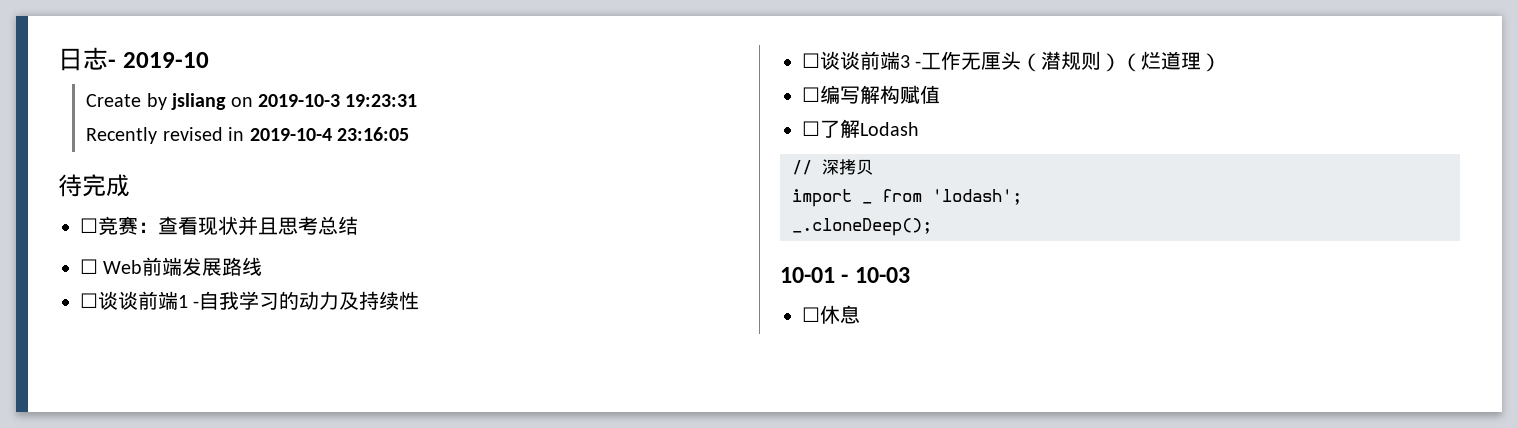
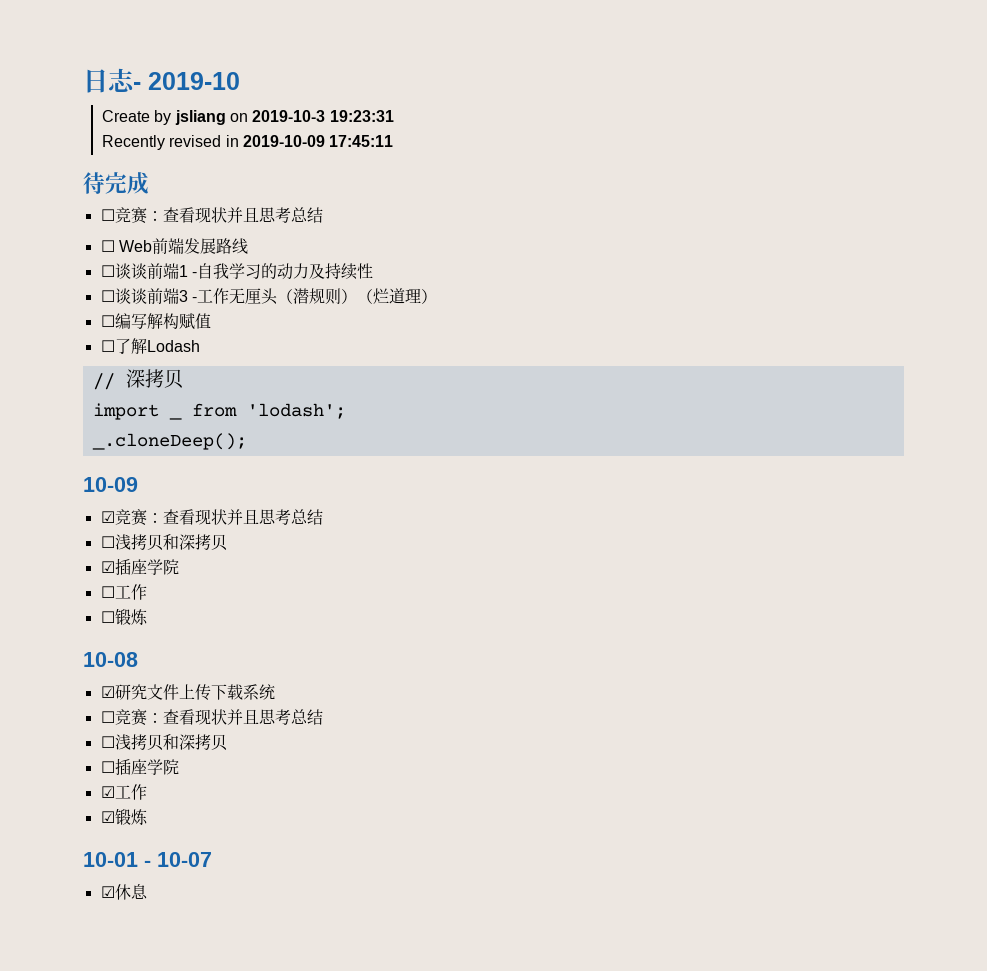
- Recently revised in 2019-10-4 23:16:05
+ Recently revised in 2019-10-09 17:45:11
+ 10-09
+ ☑竞赛：查看现状并且思考总结
+ ☐浅拷贝和深拷贝
+ ☑插座学院
+ ☐工作
+ ☐锻炼
+ 10-08
+ ☑研究文件上传下载系统
+ ☐竞赛：查看现状并且思考总结
+ ☐浅拷贝和深拷贝
+ ☐插座学院
+ ☑工作
+ ☑锻炼
- 10-01 - 10-03
- ☐休息
+ 10-01 - 10-07
+ ☑休息

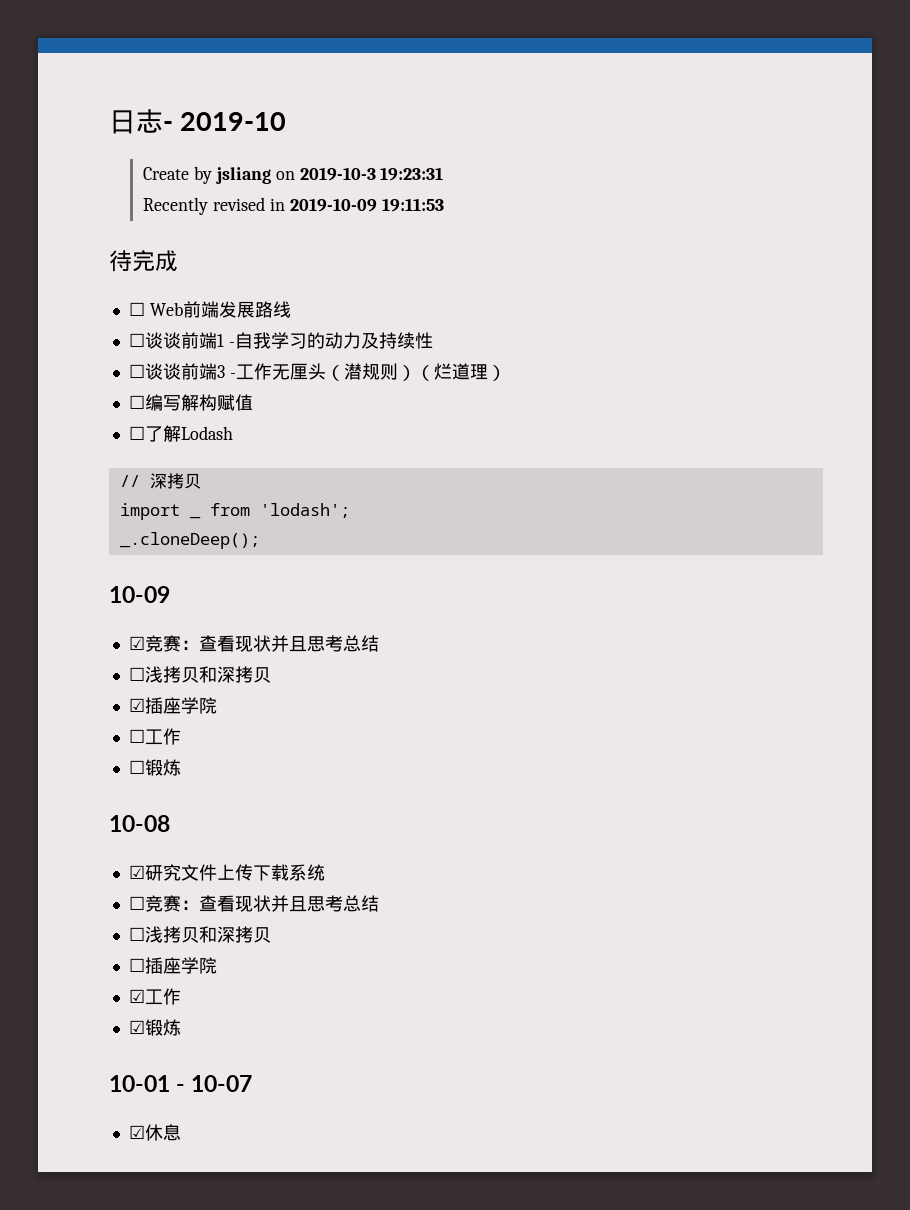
- Recently revised in 2019-10-09 17:45:11
+ Recently revised in 2019-10-09 19:11:53
  待完成
- ☐竞赛：查看现状并且思考总结

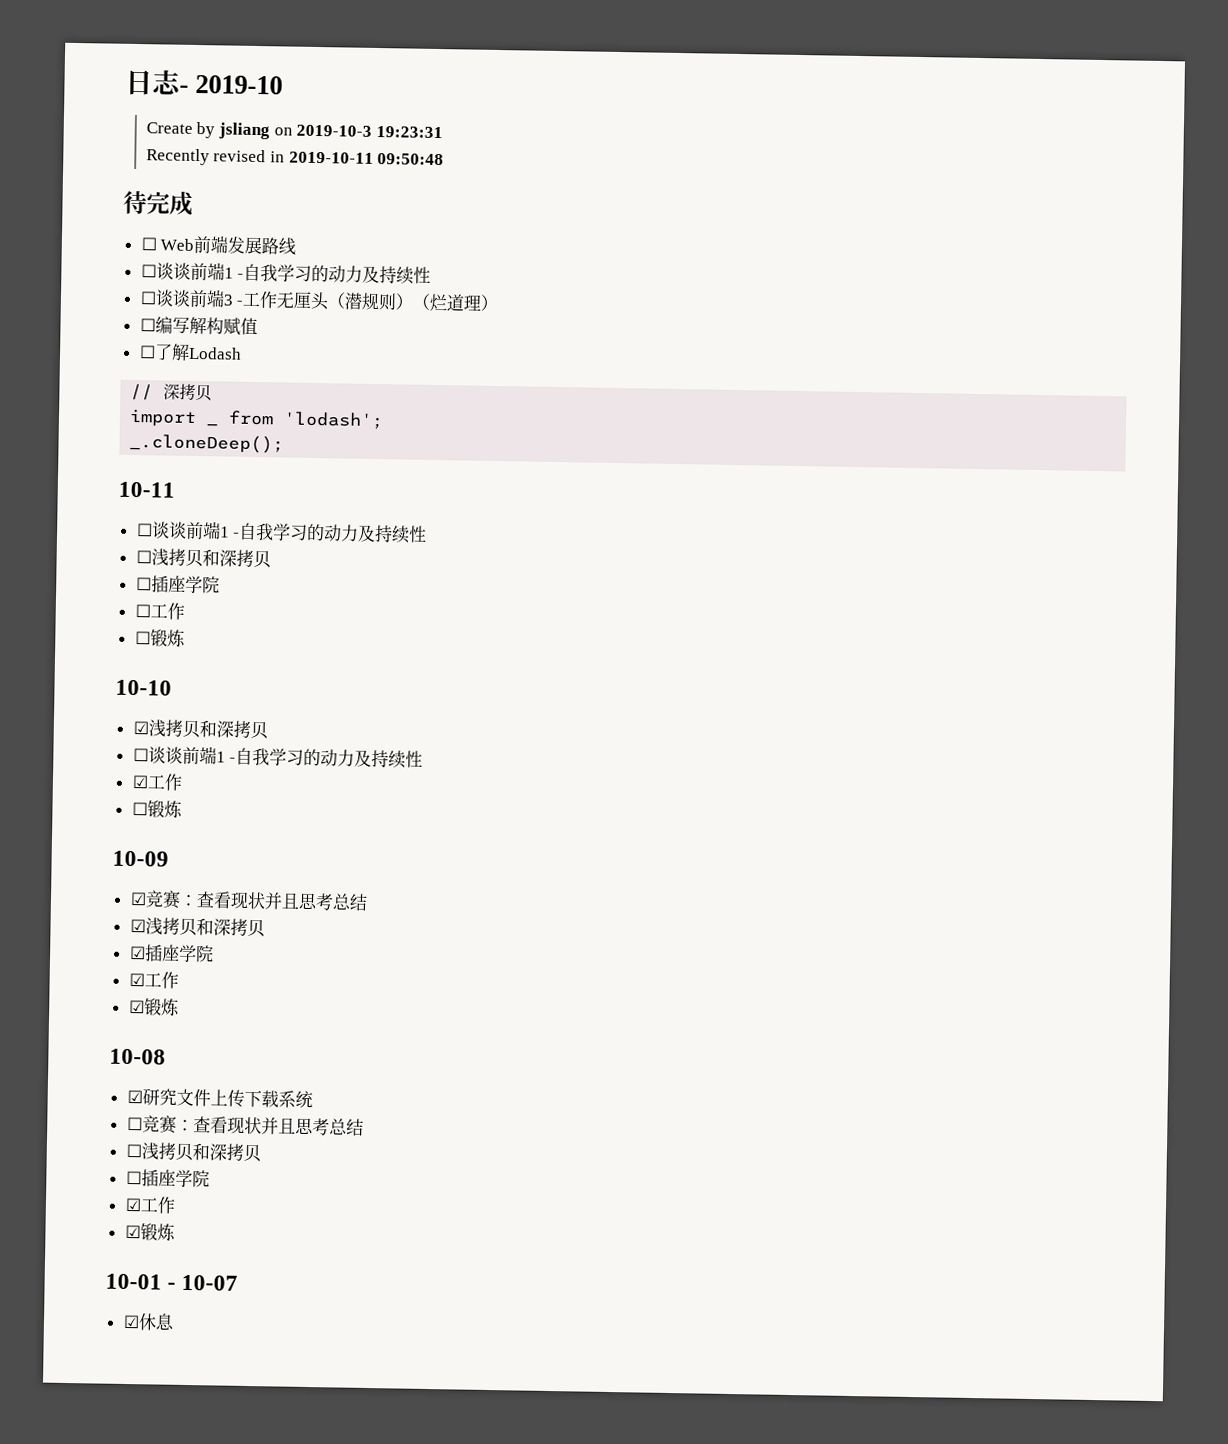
- Recently revised in 2019-10-09 19:11:53
+ Recently revised in 2019-10-11 09:50:48
+ 10-11
+ ☐谈谈前端1 -自我学习的动力及持续性
+ ☐浅拷贝和深拷贝
+ ☐插座学院
+ ☐工作
+ ☐锻炼
+ 10-10
+ ☑浅拷贝和深拷贝
+ ☐谈谈前端1 -自我学习的动力及持续性
+ ☑工作
+ ☐锻炼
  ☑竞赛：查看现状并且思考总结
- ☐浅拷贝和深拷贝
+ ☑浅拷贝和深拷贝
  ☑插座学院
- ☐工作
- ☐锻炼
+ ☑工作
+ ☑锻炼

